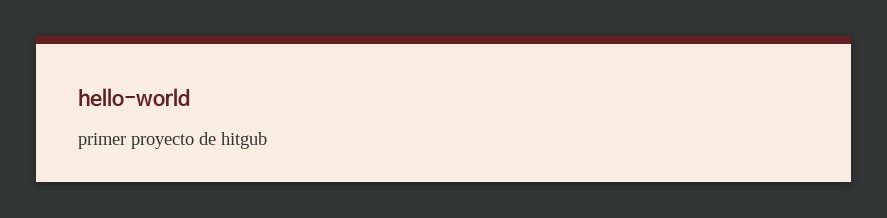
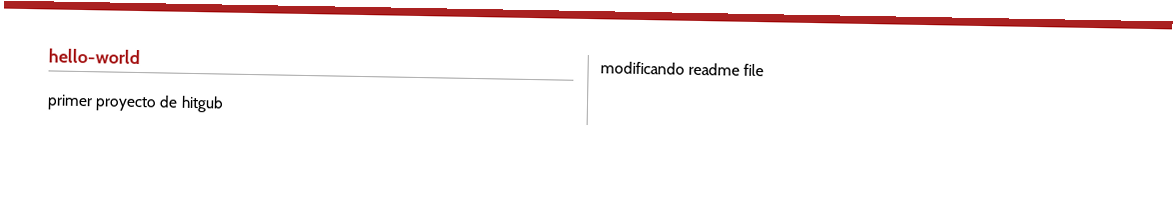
+ modificando readme file

